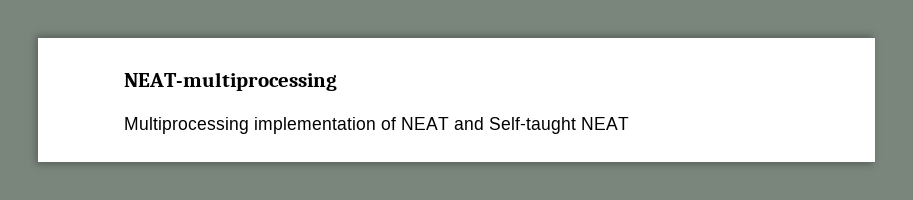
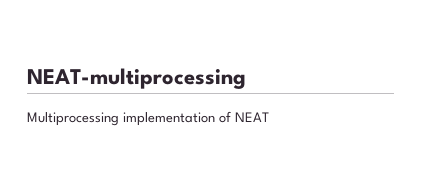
- Multiprocessing implementation of NEAT and Self-taught NEAT
+ Multiprocessing implementation of NEAT

